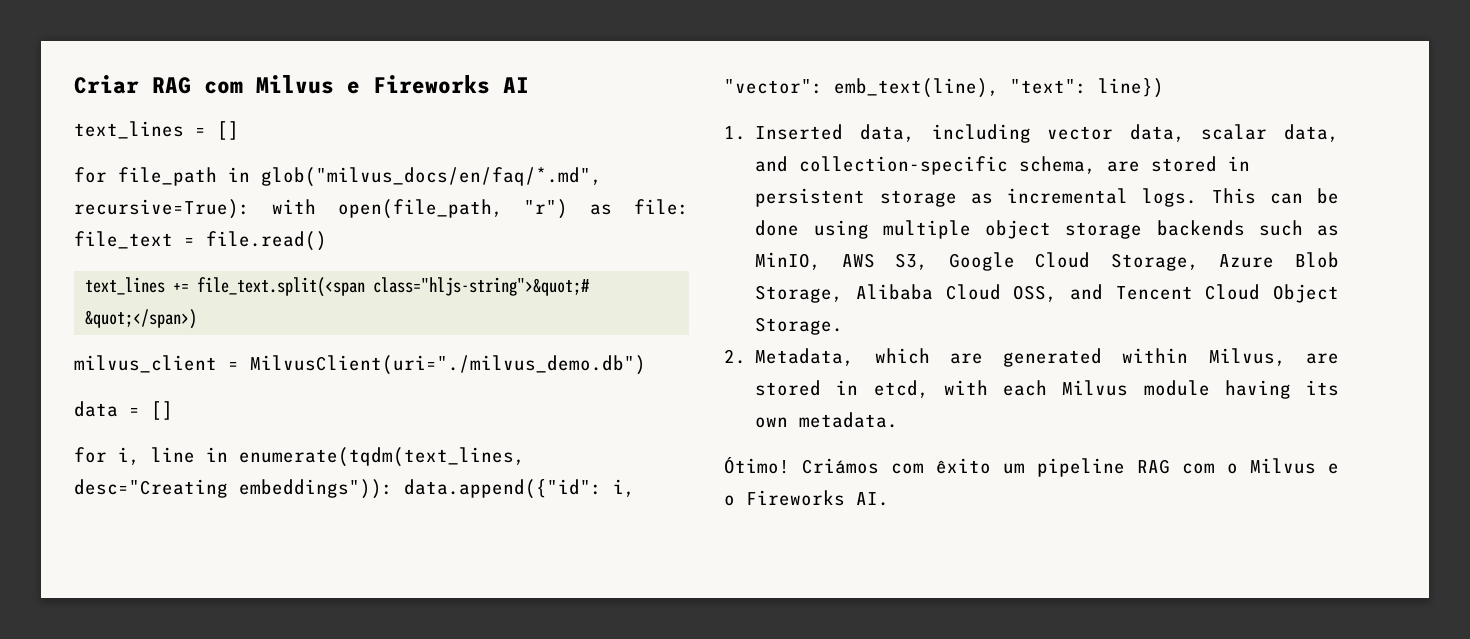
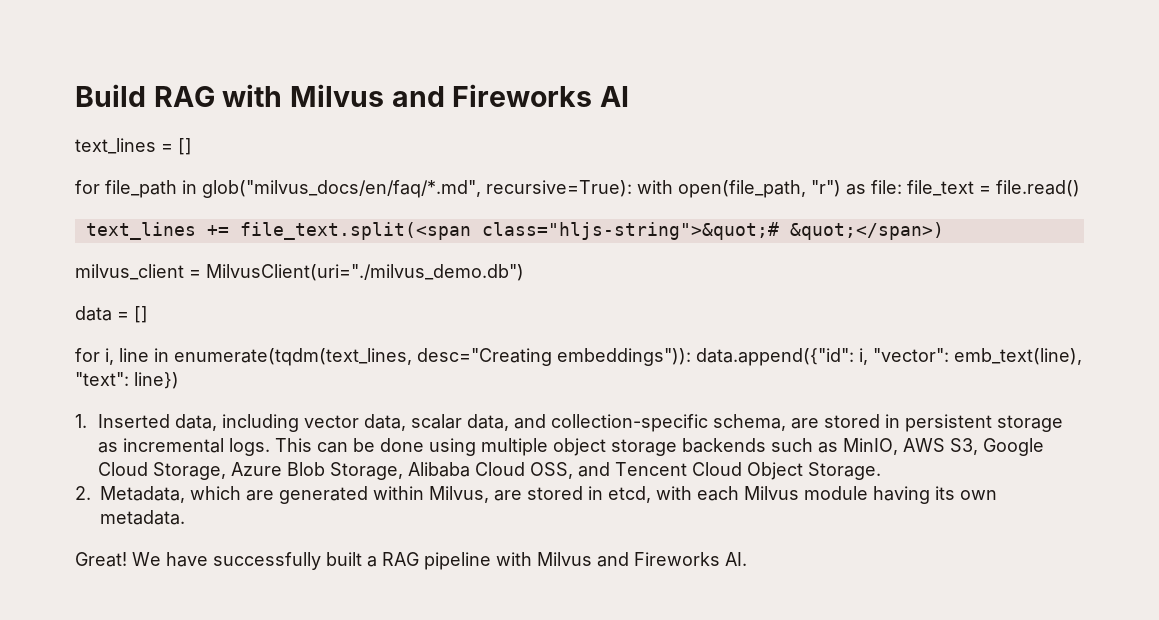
- Criar RAG com Milvus e Fireworks AI
+ Build RAG with Milvus and Fireworks AI
- Ótimo! Criámos com êxito um pipeline RAG com o Milvus e o Fireworks AI.
+ Great! We have successfully built a RAG pipeline with Milvus and Fireworks AI.

